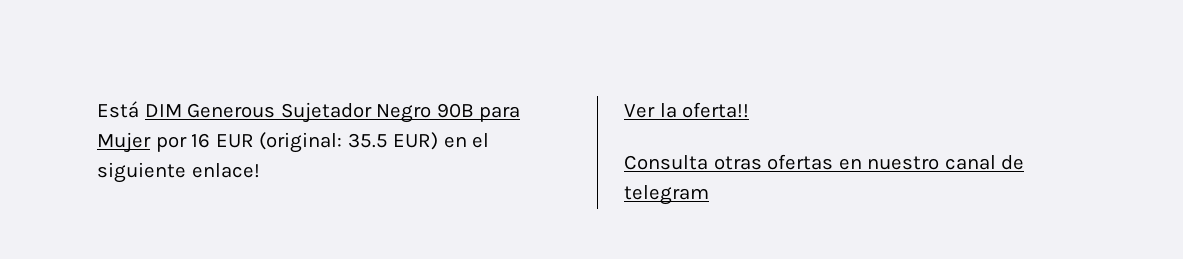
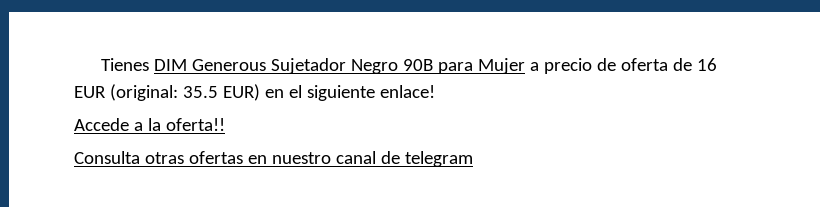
- Está DIM Generous Sujetador Negro 90B para Mujer por 16 EUR (original: 35.5 EUR) en el siguiente enlace!
+ Tienes DIM Generous Sujetador Negro 90B para Mujer a precio de oferta de 16 EUR (original: 35.5 EUR) en el siguiente enlace!
- Ver la oferta!!
+ Accede a la oferta!!

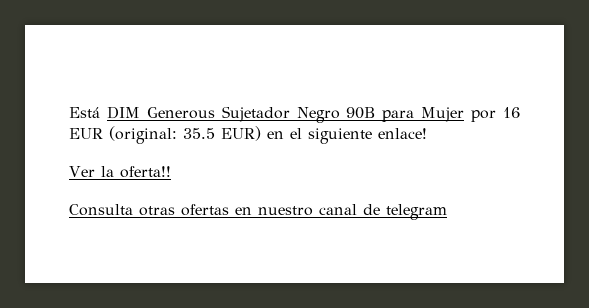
- Tienes DIM Generous Sujetador Negro 90B para Mujer a precio de oferta de 16 EUR (original: 35.5 EUR) en el siguiente enlace!
+ Está DIM Generous Sujetador Negro 90B para Mujer por 16 EUR (original: 35.5 EUR) en el siguiente enlace!
- Accede a la oferta!!
+ Ver la oferta!!

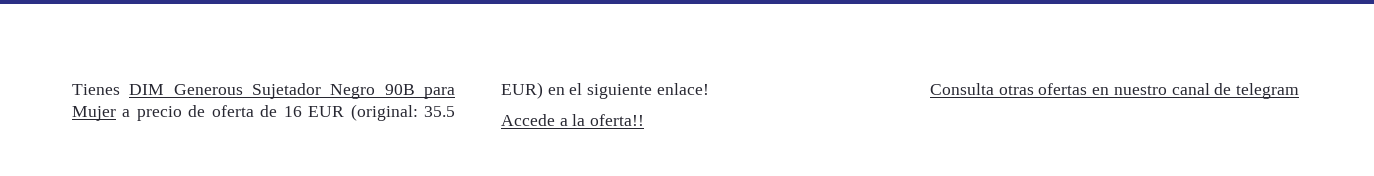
- Está DIM Generous Sujetador Negro 90B para Mujer por 16 EUR (original: 35.5 EUR) en el siguiente enlace!
+ Tienes DIM Generous Sujetador Negro 90B para Mujer a precio de oferta de 16 EUR (original: 35.5 EUR) en el siguiente enlace!
- Ver la oferta!!
+ Accede a la oferta!!

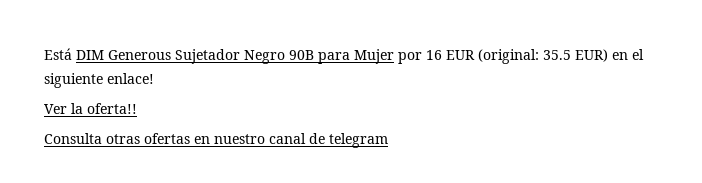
- Tienes DIM Generous Sujetador Negro 90B para Mujer a precio de oferta de 16 EUR (original: 35.5 EUR) en el siguiente enlace!
+ Está DIM Generous Sujetador Negro 90B para Mujer por 16 EUR (original: 35.5 EUR) en el siguiente enlace!
- Accede a la oferta!!
+ Ver la oferta!!

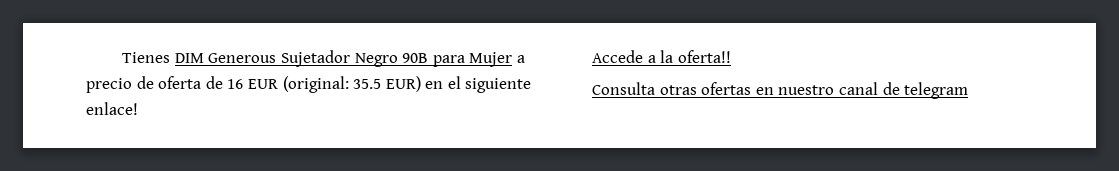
- Está DIM Generous Sujetador Negro 90B para Mujer por 16 EUR (original: 35.5 EUR) en el siguiente enlace!
+ Tienes DIM Generous Sujetador Negro 90B para Mujer a precio de oferta de 16 EUR (original: 35.5 EUR) en el siguiente enlace!
- Ver la oferta!!
+ Accede a la oferta!!

